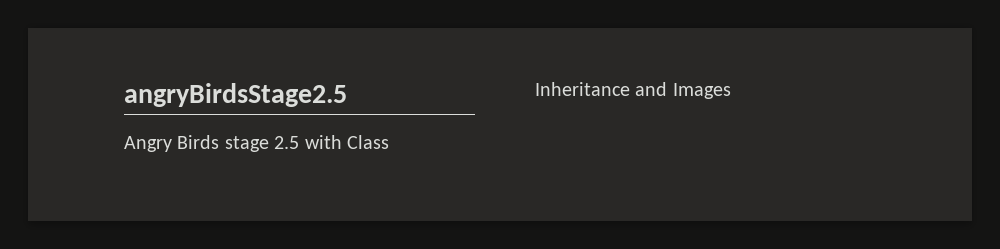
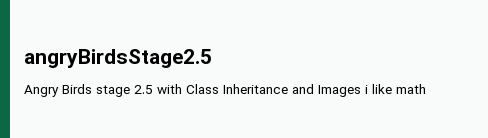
- Angry Birds stage 2.5 with Class Inheritance and Images
+ Angry Birds stage 2.5 with Class Inheritance and Images i like math

